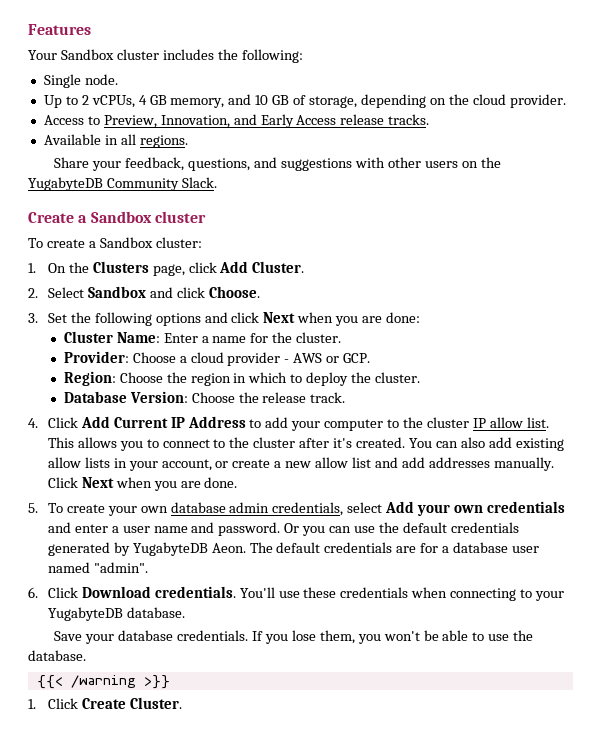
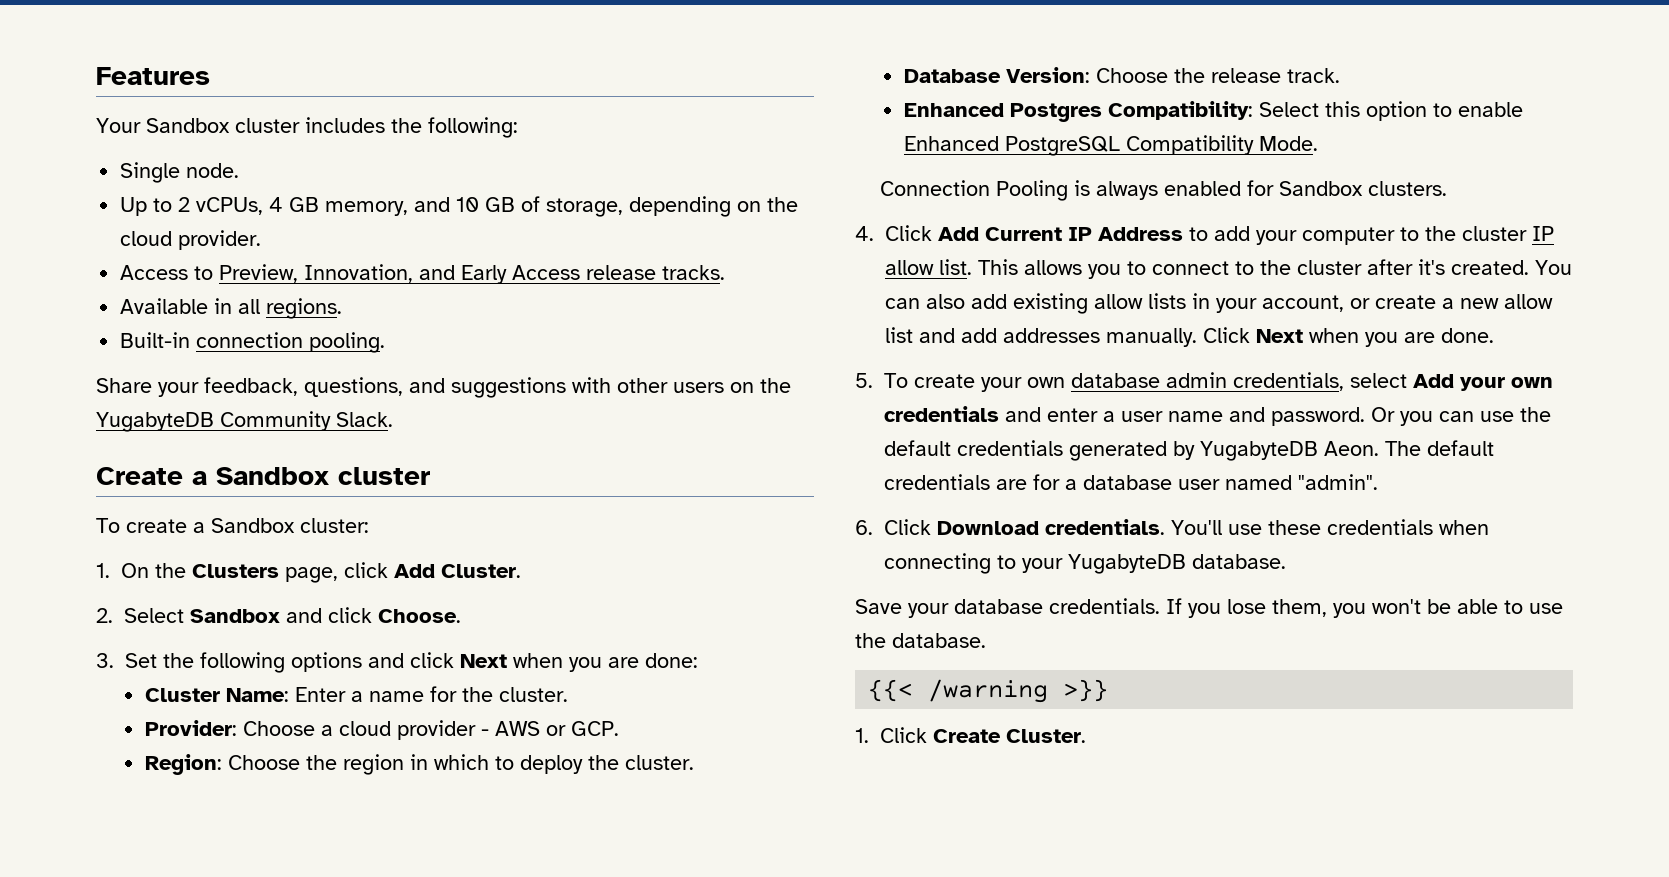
+ Built-in connection pooling.
+ Enhanced Postgres Compatibility: Select this option to enable Enhanced PostgreSQL Compatibility Mode.
+ Connection Pooling is always enabled for Sandbox clusters.

